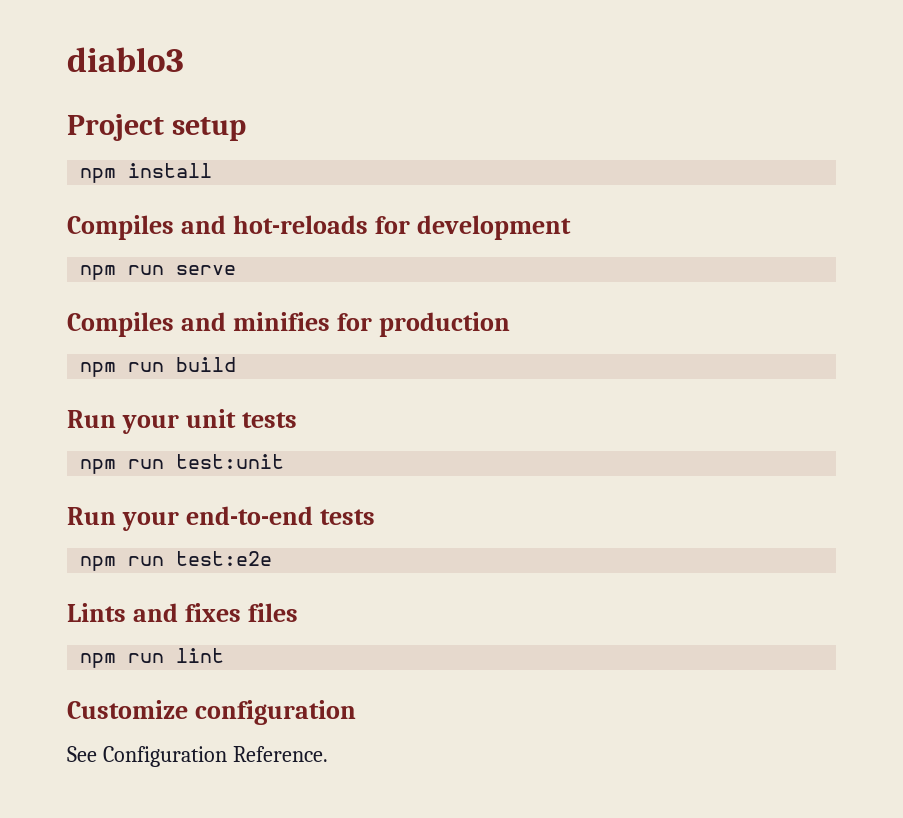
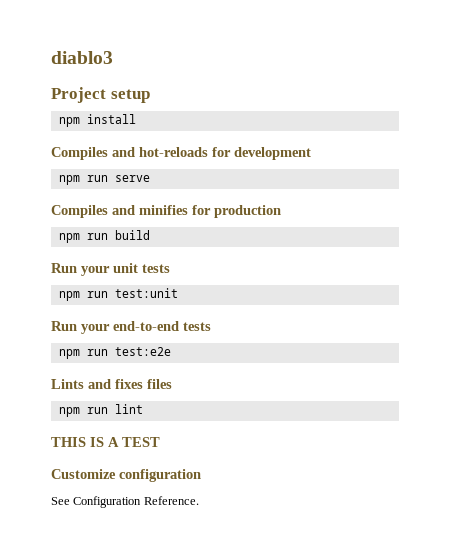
+ THIS IS A TEST

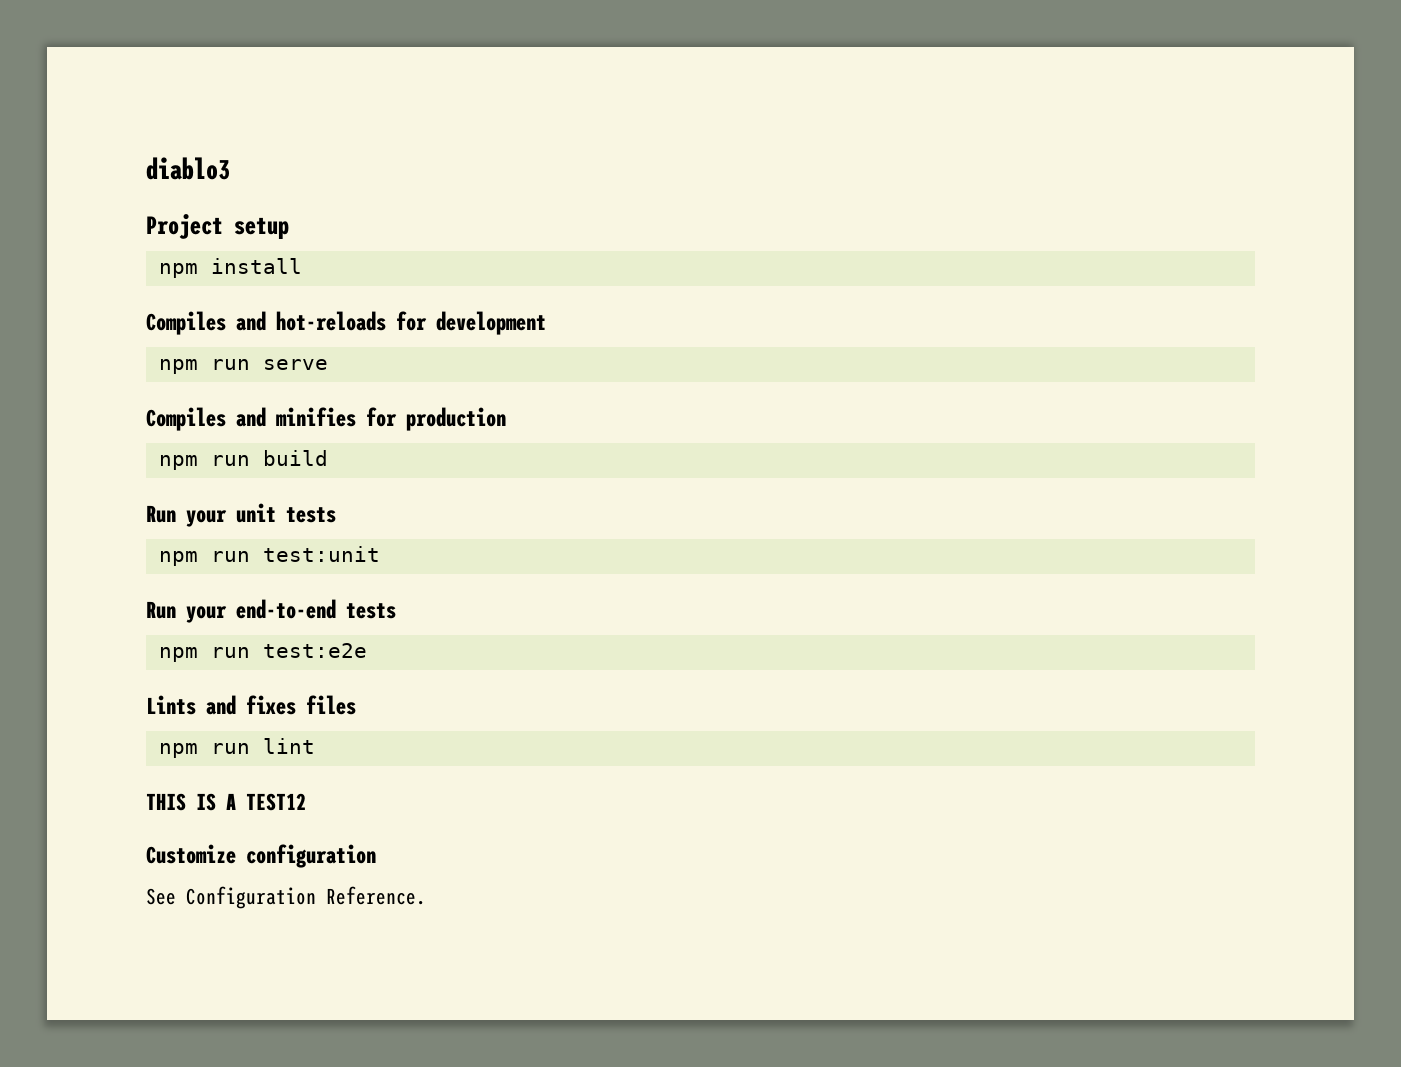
- THIS IS A TEST
+ THIS IS A TEST12

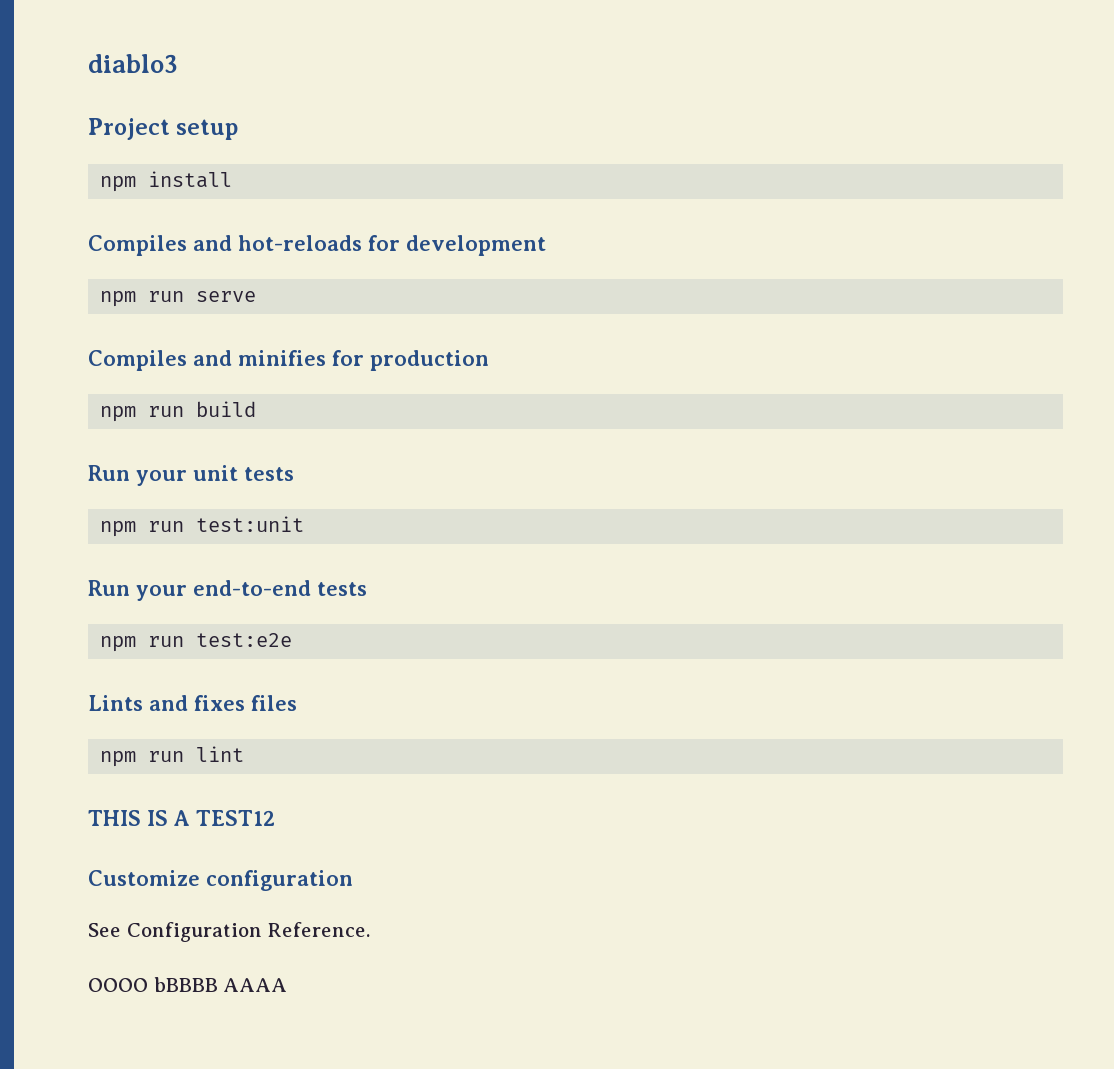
+ OOOO bBBBB AAAA

